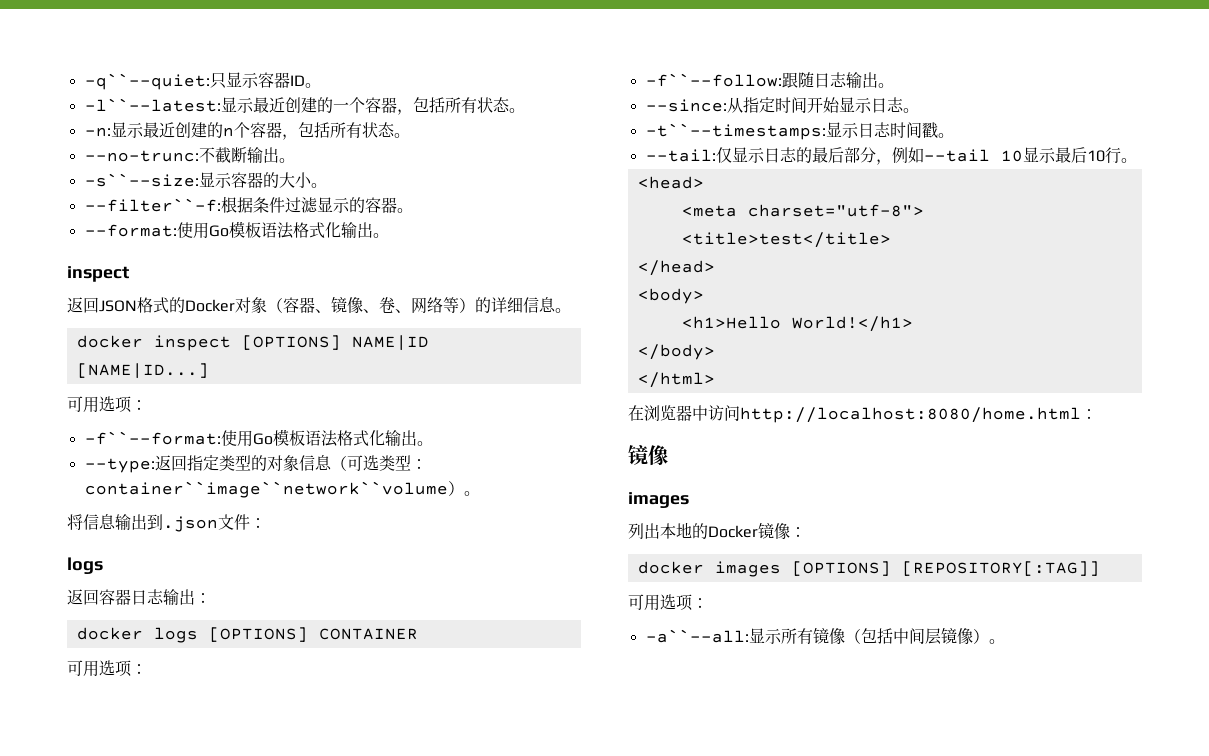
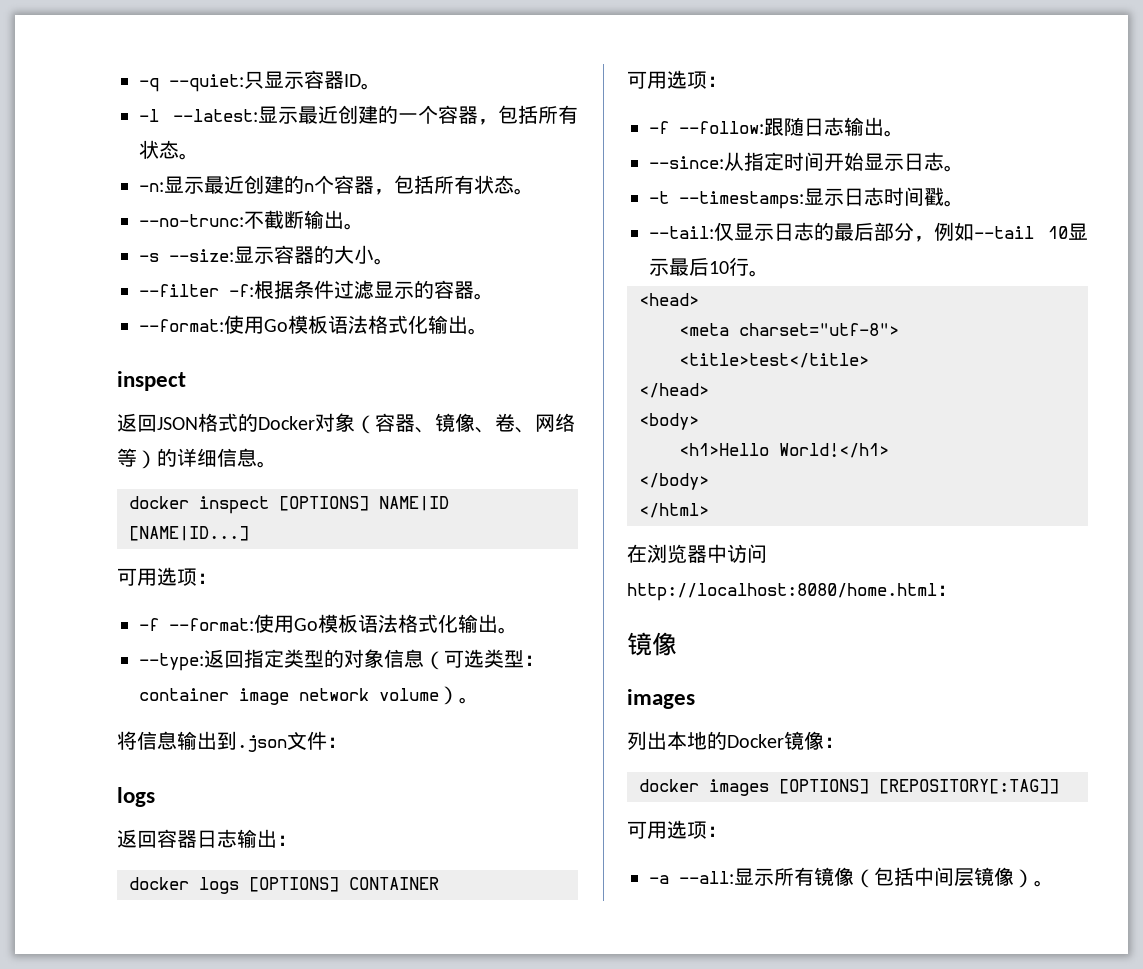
- -q``--quiet:只显示容器ID。
+ -q --quiet:只显示容器ID。
- -l``--latest:显示最近创建的一个容器，包括所有状态。
+ -l --latest:显示最近创建的一个容器，包括所有状态。
- -s``--size:显示容器的大小。
+ -s --size:显示容器的大小。
- --filter``-f:根据条件过滤显示的容器。
+ --filter -f:根据条件过滤显示的容器。
- -f``--format:使用Go模板语法格式化输出。
+ -f --format:使用Go模板语法格式化输出。
- --type:返回指定类型的对象信息（可选类型：container``image``network``volume）。
+ --type:返回指定类型的对象信息（可选类型：container image network volume）。
- -f``--follow:跟随日志输出。
+ -f --follow:跟随日志输出。
- -t``--timestamps:显示日志时间戳。
+ -t --timestamps:显示日志时间戳。
- -a``--all:显示所有镜像（包括中间层镜像）。
+ -a --all:显示所有镜像（包括中间层镜像）。

